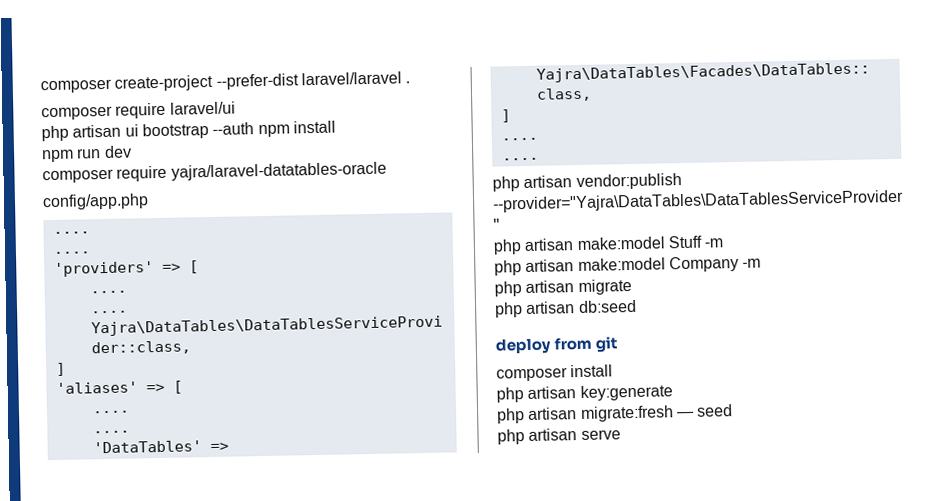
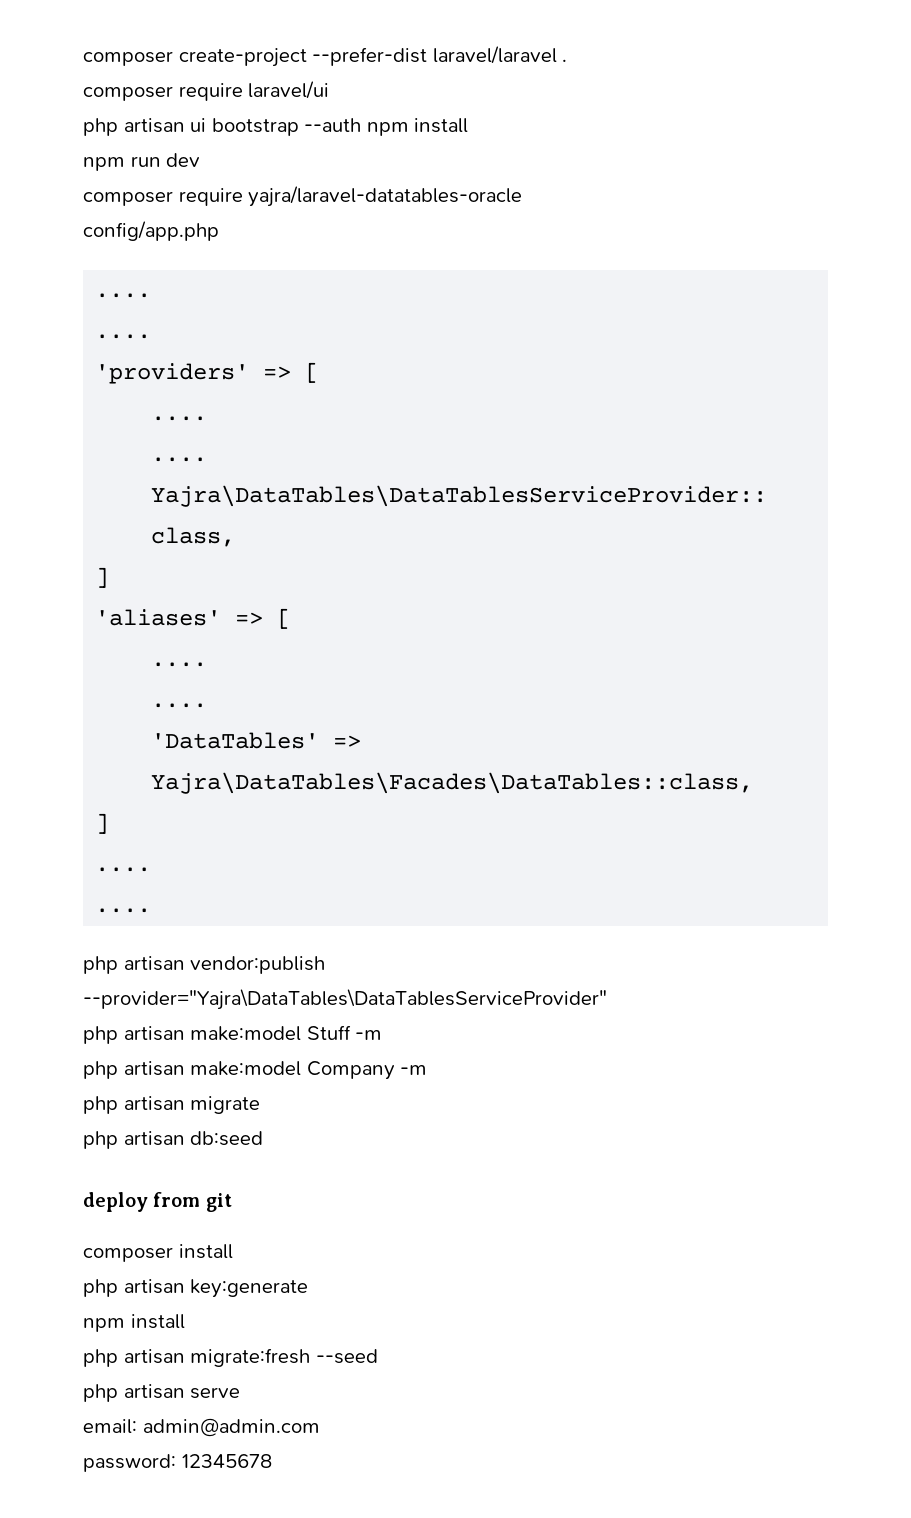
  php artisan key:generate
+ npm install
- php artisan migrate:fresh — seed
+ php artisan migrate:fresh --seed
+ email: admin@admin.com
+ password: 12345678

